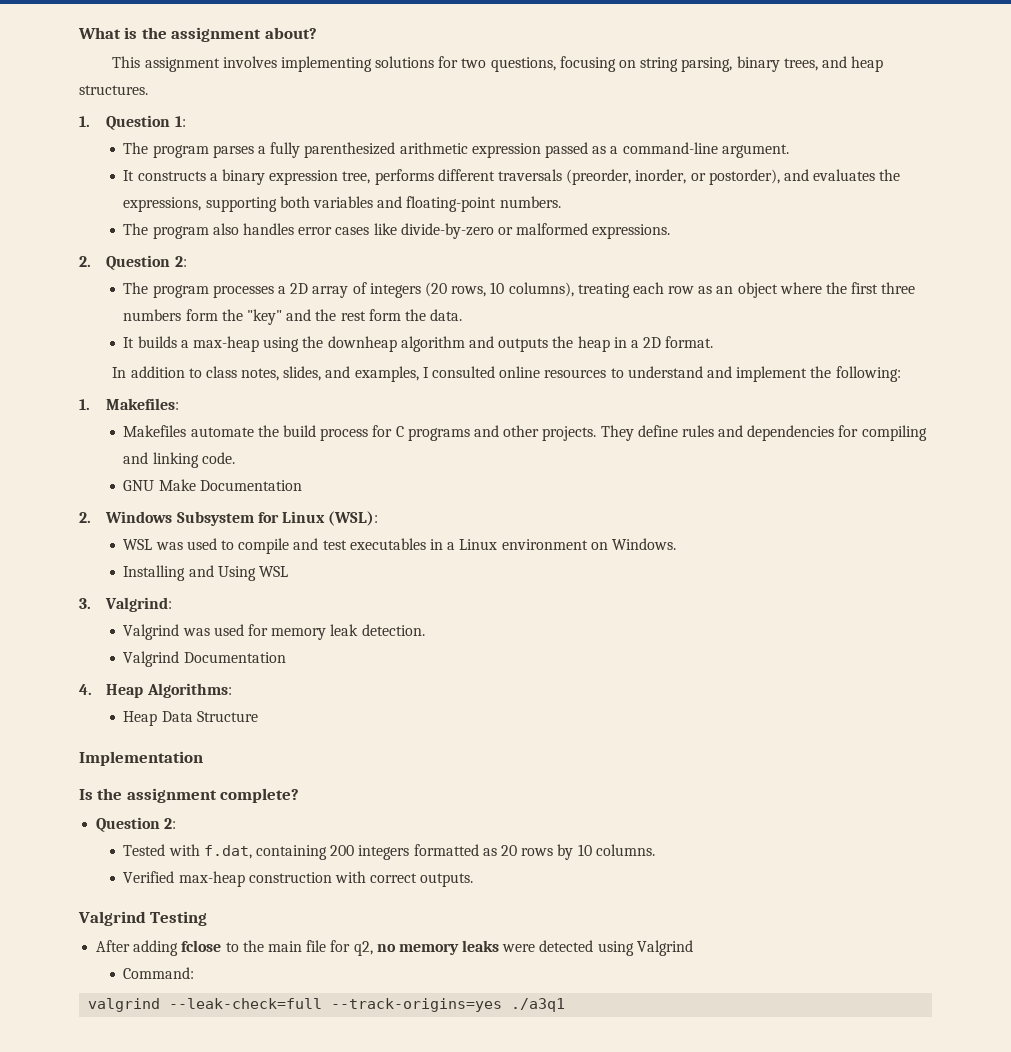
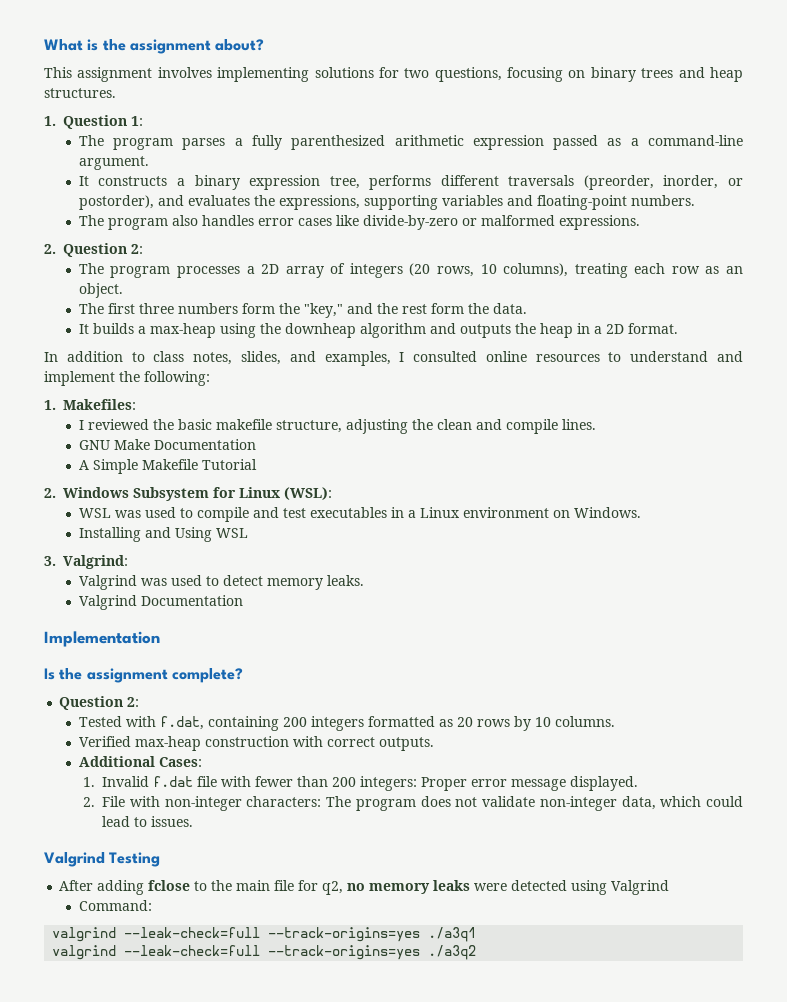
- This assignment involves implementing solutions for two questions, focusing on string parsing, binary trees, and heap structures.
+ This assignment involves implementing solutions for two questions, focusing on binary trees and heap structures.
- It constructs a binary expression tree, performs different traversals (preorder, inorder, or postorder), and evaluates the expressions, supporting both variables and floating-point numbers.
+ It constructs a binary expression tree, performs different traversals (preorder, inorder, or postorder), and evaluates the expressions, supporting variables and floating-point numbers.
- The program processes a 2D array of integers (20 rows, 10 columns), treating each row as an object where the first three numbers form the "key" and the rest form the data.
+ The program processes a 2D array of integers (20 rows, 10 columns), treating each row as an object.
+ The first three numbers form the "key," and the rest form the data.
- Makefiles automate the build process for C programs and other projects. They define rules and dependencies for compiling and linking code.
+ I reviewed the basic makefile structure, adjusting the clean and compile lines.
+ A Simple Makefile Tutorial
- Valgrind was used for memory leak detection.
+ Valgrind was used to detect memory leaks.
  Valgrind Documentation
- 4. Heap Algorithms:
- Heap Data Structure
+ Additional Cases:
+ 1. Invalid f.dat file with fewer than 200 integers: Proper error message displayed.
+ 2. File with non-integer characters: The program does not validate non-integer data, which could lead to issues.
+ valgrind --leak-check=full --track-origins=yes ./a3q2

